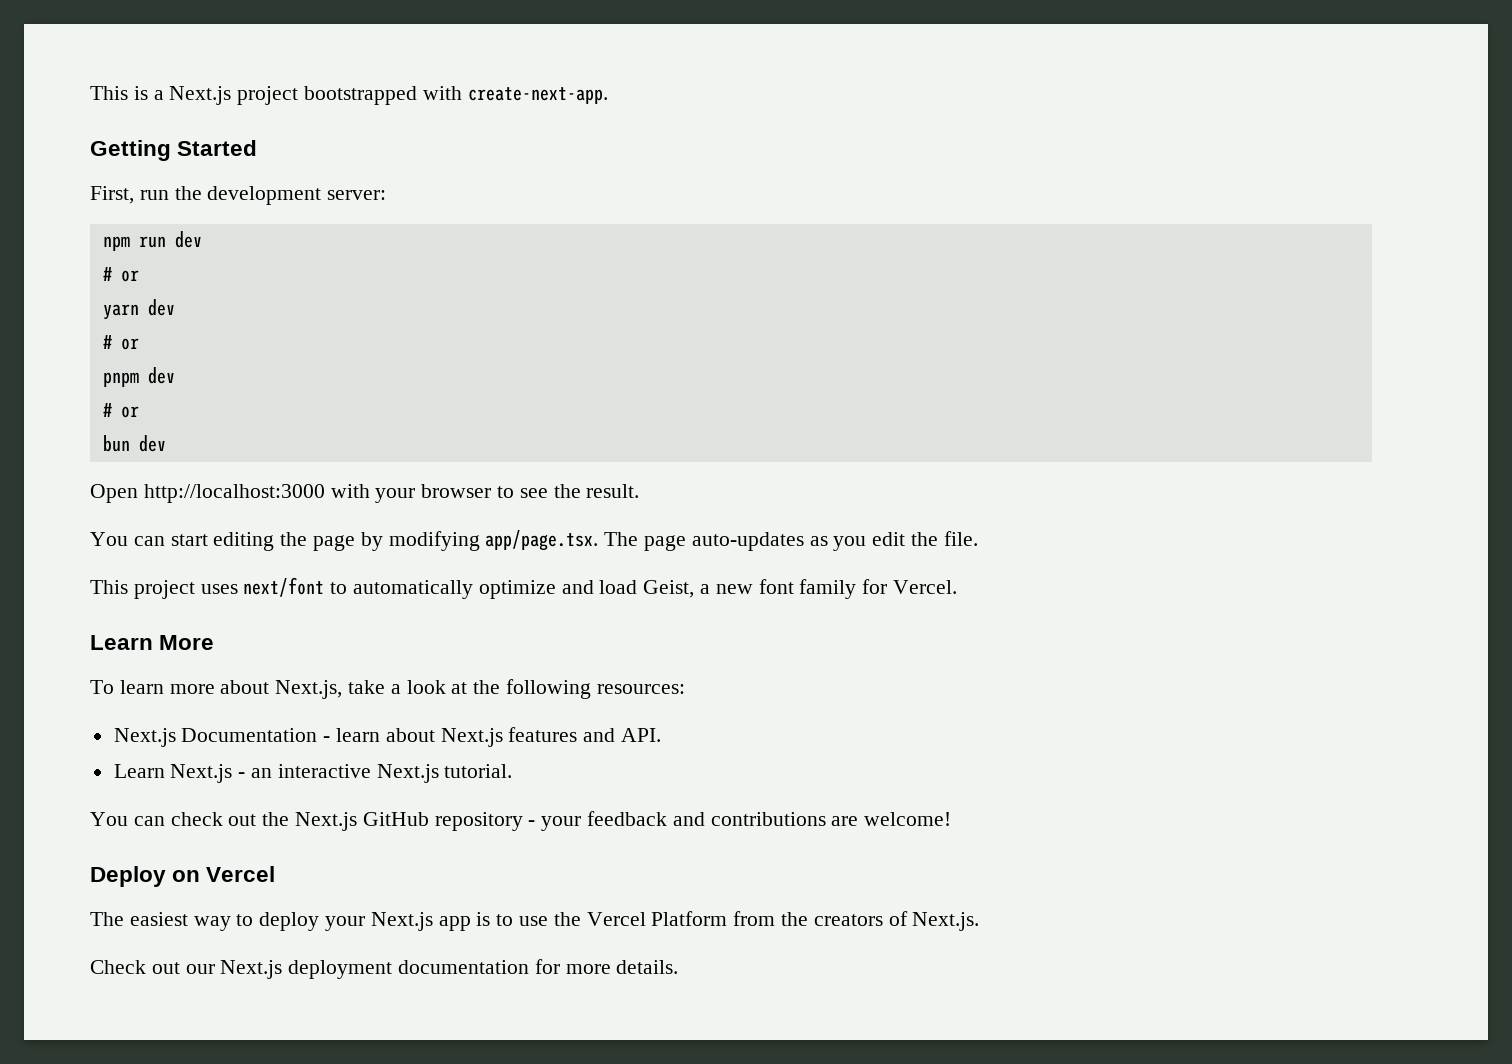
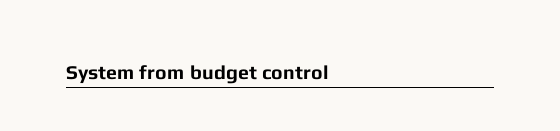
- This is a Next.js project bootstrapped with create-next-app.
- Getting Started
- First, run the development server:
- npm run dev
- # or
- yarn dev
- # or
- pnpm dev
- # or
- bun dev
- Open http://localhost:3000 with your browser to see the result.
- You can start editing the page by modifying app/page.tsx. The page auto-updates as you edit the file.
- This project uses next/font to automatically optimize and load Geist, a new font family for Vercel.
- Learn More
- To learn more about Next.js, take a look at the following resources:
- Next.js Documentation - learn about Next.js features and API.
- Learn Next.js - an interactive Next.js tutorial.
- You can check out the Next.js GitHub repository - your feedback and contributions are welcome!
- Deploy on Vercel
- The easiest way to deploy your Next.js app is to use the Vercel Platform from the creators of Next.js.
- Check out our Next.js deployment documentation for more details.
+ System from budget control

